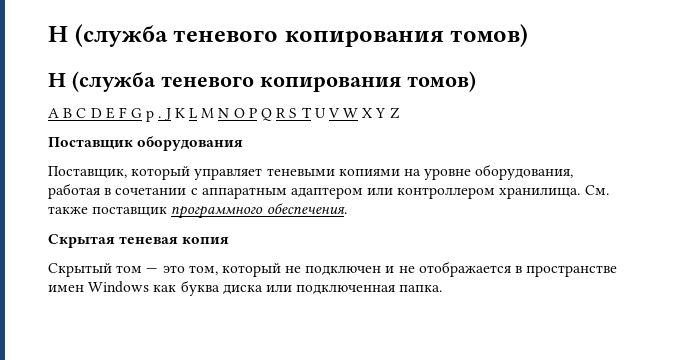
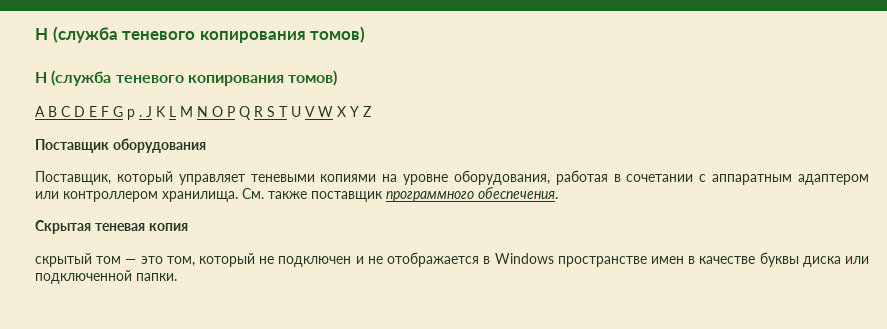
- Скрытый том — это том, который не подключен и не отображается в пространстве имен Windows как буква диска или подключенная папка.
+ скрытый том — это том, который не подключен и не отображается в Windows пространстве имен в качестве буквы диска или подключенной папки.

